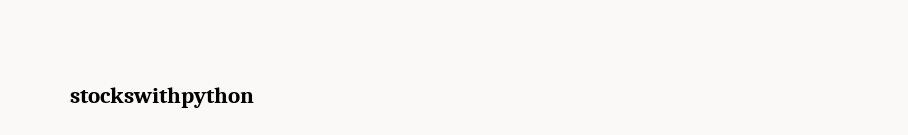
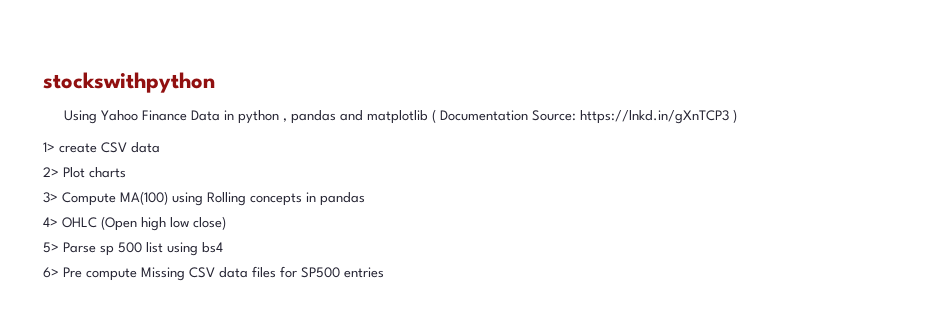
+ Using Yahoo Finance Data in python , pandas and matplotlib ( Documentation Source: https://lnkd.in/gXnTCP3 )
+ 1> create CSV data
+ 2> Plot charts
+ 3> Compute MA(100) using Rolling concepts in pandas
+ 4> OHLC (Open high low close)
+ 5> Parse sp 500 list using bs4
+ 6> Pre compute Missing CSV data files for SP500 entries

